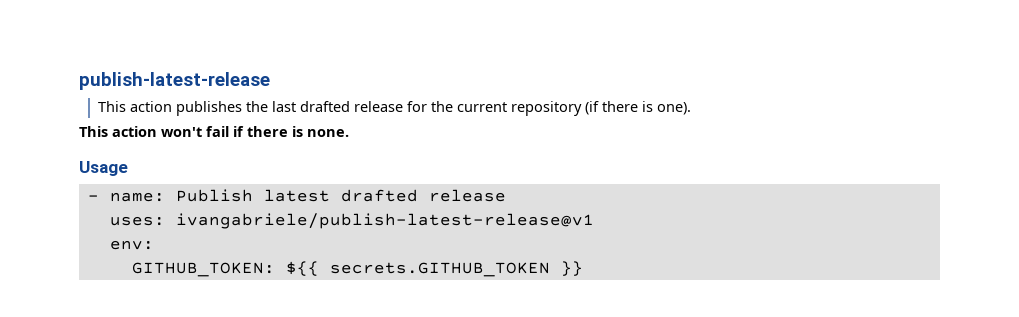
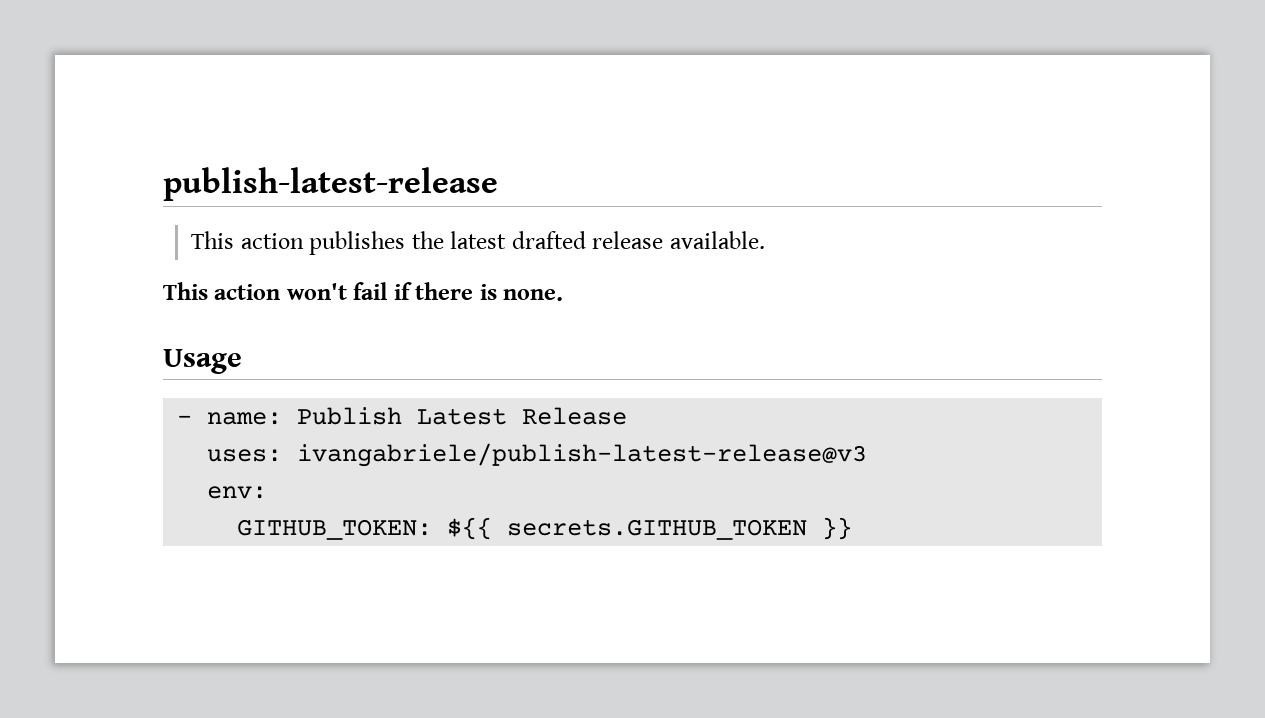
- This action publishes the last drafted release for the current repository (if there is one).
+ This action publishes the latest drafted release available.
- - name: Publish latest drafted release
+ - name: Publish Latest Release
- uses: ivangabriele/publish-latest-release@v1
+ uses: ivangabriele/publish-latest-release@v3

